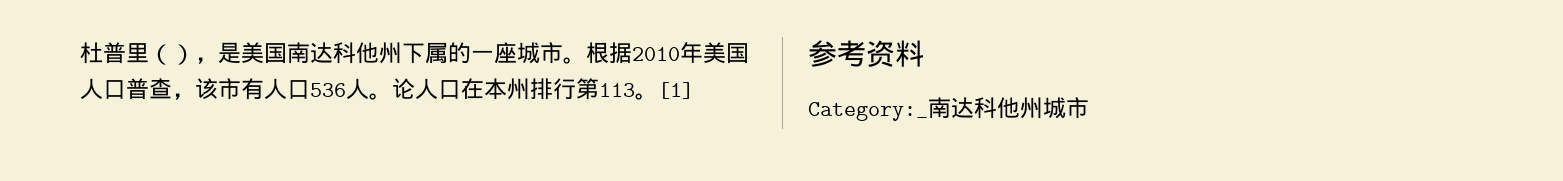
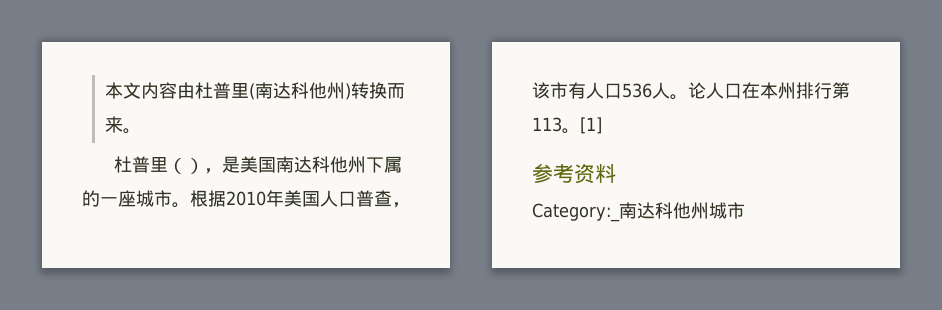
+ 本文内容由杜普里(南达科他州)转换而来。

